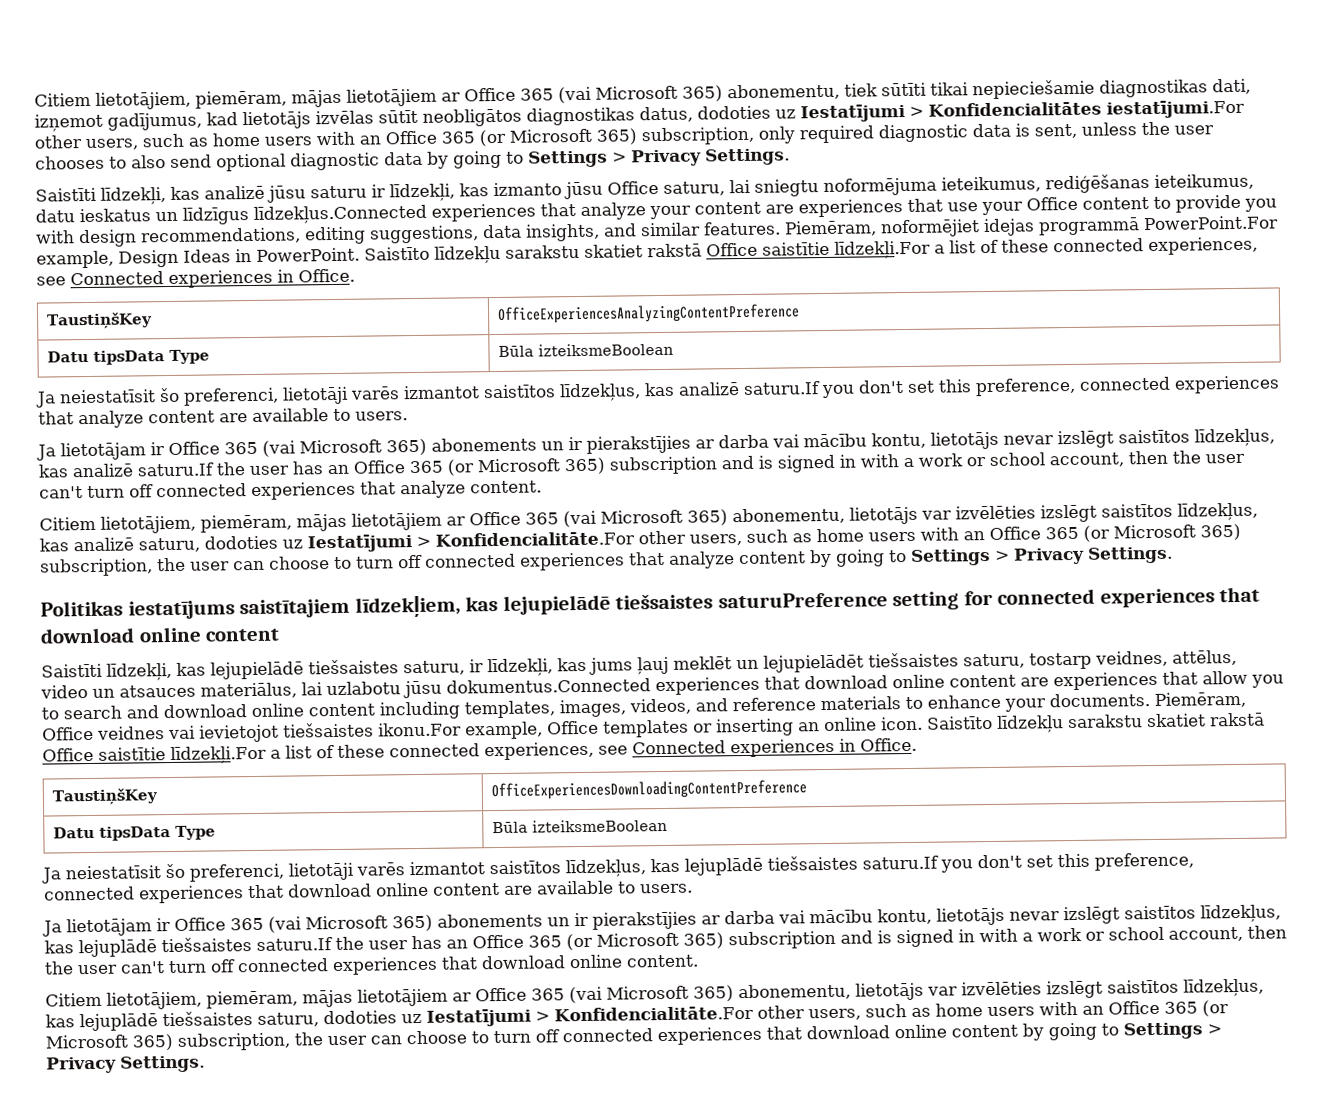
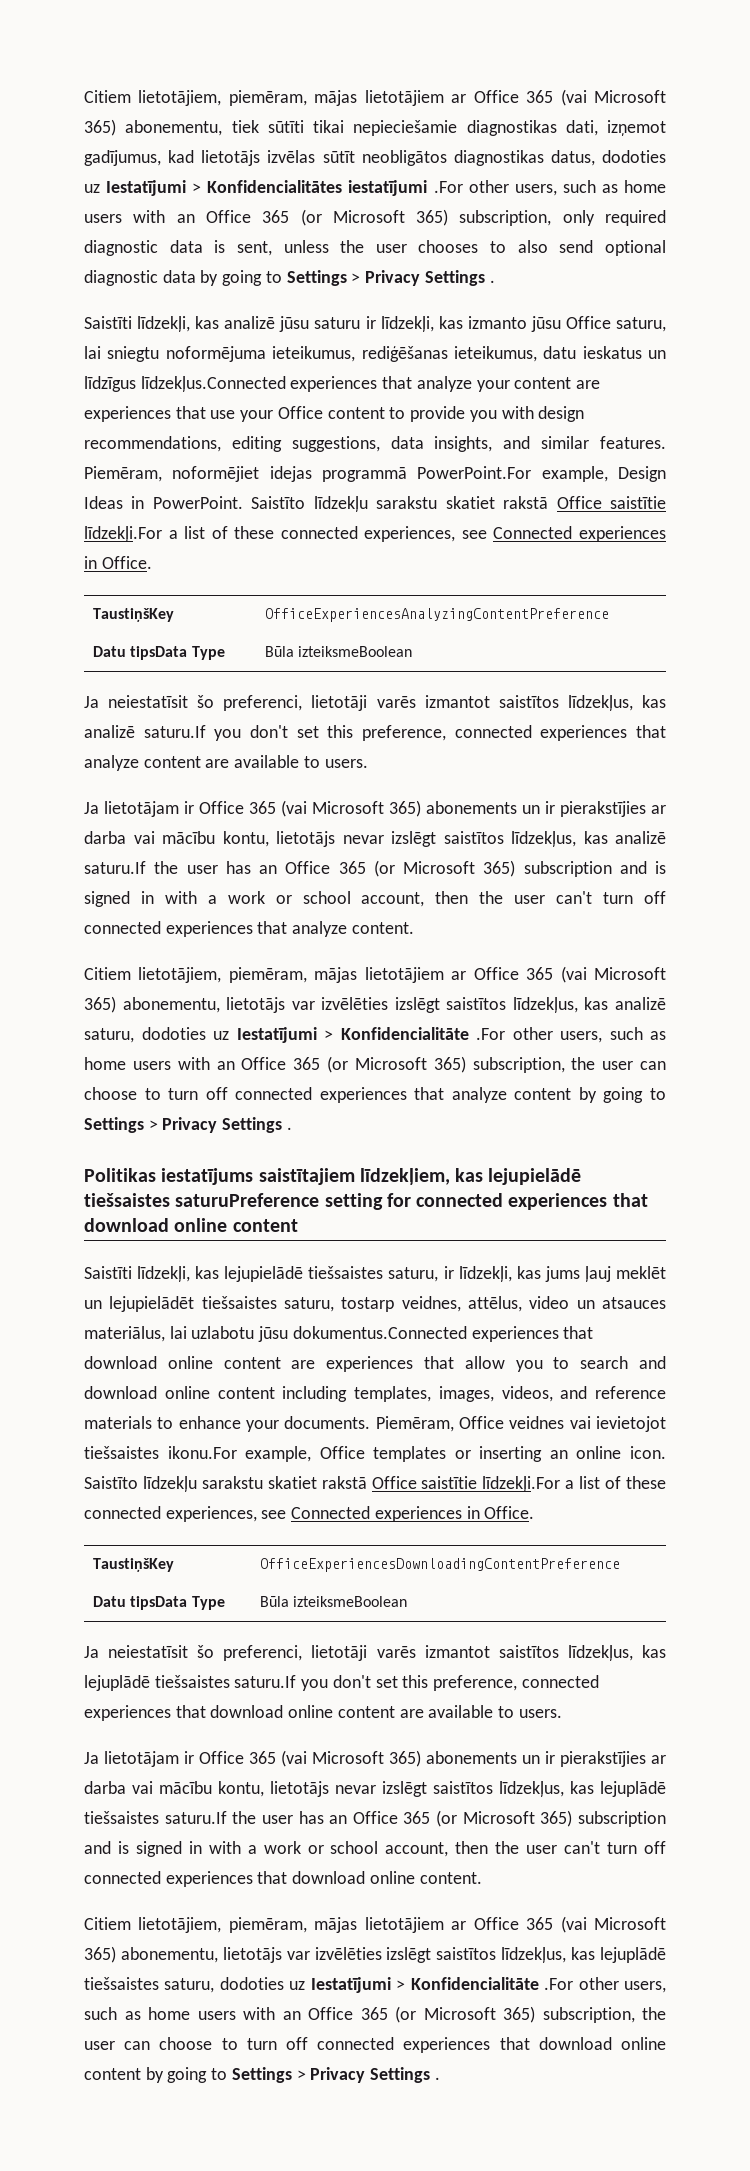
- Citiem lietotājiem, piemēram, mājas lietotājiem ar Office 365 (vai Microsoft 365) abonementu, tiek sūtīti tikai nepieciešamie diagnostikas dati, izņemot gadījumus, kad lietotājs izvēlas sūtīt neobligātos diagnostikas datus, dodoties uz Iestatījumi > Konfidencialitātes iestatījumi.For other users, such as home users with an Office 365 (or Microsoft 365) subscription, only required diagnostic data is sent, unless the user chooses to also send optional diagnostic data by going to Settings > Privacy Settings.
+ Citiem lietotājiem, piemēram, mājas lietotājiem ar Office 365 (vai Microsoft 365) abonementu, tiek sūtīti tikai nepieciešamie diagnostikas dati, izņemot gadījumus, kad lietotājs izvēlas sūtīt neobligātos diagnostikas datus, dodoties uz Iestatījumi > Konfidencialitātes iestatījumi .For other users, such as home users with an Office 365 (or Microsoft 365) subscription, only required diagnostic data is sent, unless the user chooses to also send optional diagnostic data by going to Settings > Privacy Settings .
- Citiem lietotājiem, piemēram, mājas lietotājiem ar Office 365 (vai Microsoft 365) abonementu, lietotājs var izvēlēties izslēgt saistītos līdzekļus, kas analizē saturu, dodoties uz Iestatījumi > Konfidencialitāte.For other users, such as home users with an Office 365 (or Microsoft 365) subscription, the user can choose to turn off connected experiences that analyze content by going to Settings > Privacy Settings.
+ Citiem lietotājiem, piemēram, mājas lietotājiem ar Office 365 (vai Microsoft 365) abonementu, lietotājs var izvēlēties izslēgt saistītos līdzekļus, kas analizē saturu, dodoties uz Iestatījumi > Konfidencialitāte .For other users, such as home users with an Office 365 (or Microsoft 365) subscription, the user can choose to turn off connected experiences that analyze content by going to Settings > Privacy Settings .
- Citiem lietotājiem, piemēram, mājas lietotājiem ar Office 365 (vai Microsoft 365) abonementu, lietotājs var izvēlēties izslēgt saistītos līdzekļus, kas lejuplādē tiešsaistes saturu, dodoties uz Iestatījumi > Konfidencialitāte.For other users, such as home users with an Office 365 (or Microsoft 365) subscription, the user can choose to turn off connected experiences that download online content by going to Settings > Privacy Settings.
+ Citiem lietotājiem, piemēram, mājas lietotājiem ar Office 365 (vai Microsoft 365) abonementu, lietotājs var izvēlēties izslēgt saistītos līdzekļus, kas lejuplādē tiešsaistes saturu, dodoties uz Iestatījumi > Konfidencialitāte .For other users, such as home users with an Office 365 (or Microsoft 365) subscription, the user can choose to turn off connected experiences that download online content by going to Settings > Privacy Settings .

